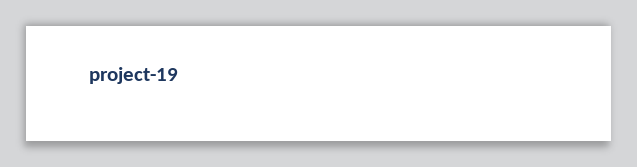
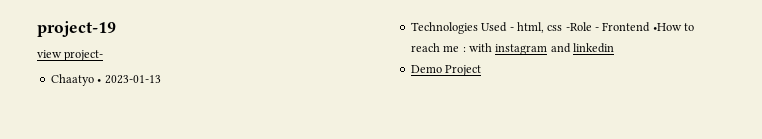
+ view project-
+ Chaatyo • 2023-01-13
+ Technologies Used - html, css -Role - Frontend •How to reach me : with instagram and linkedin
+ Demo Project

